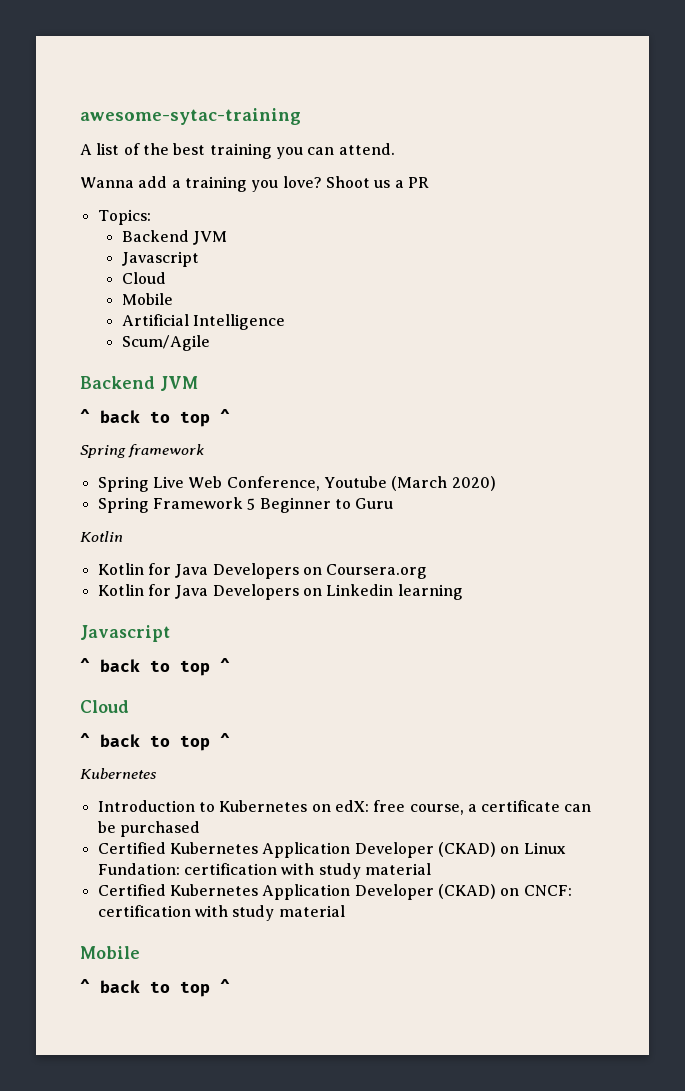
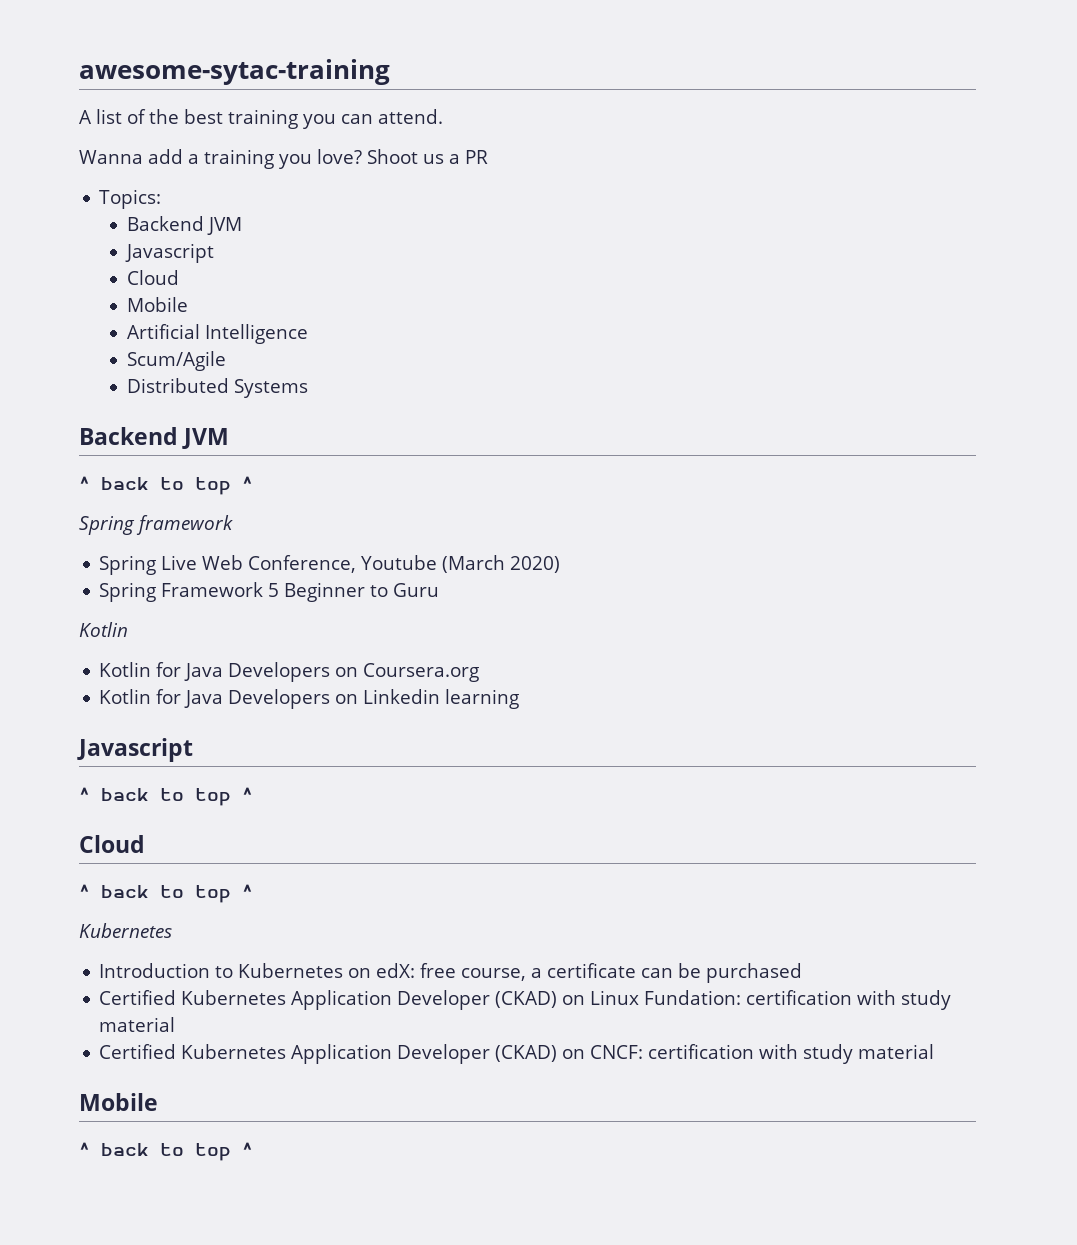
+ Distributed Systems

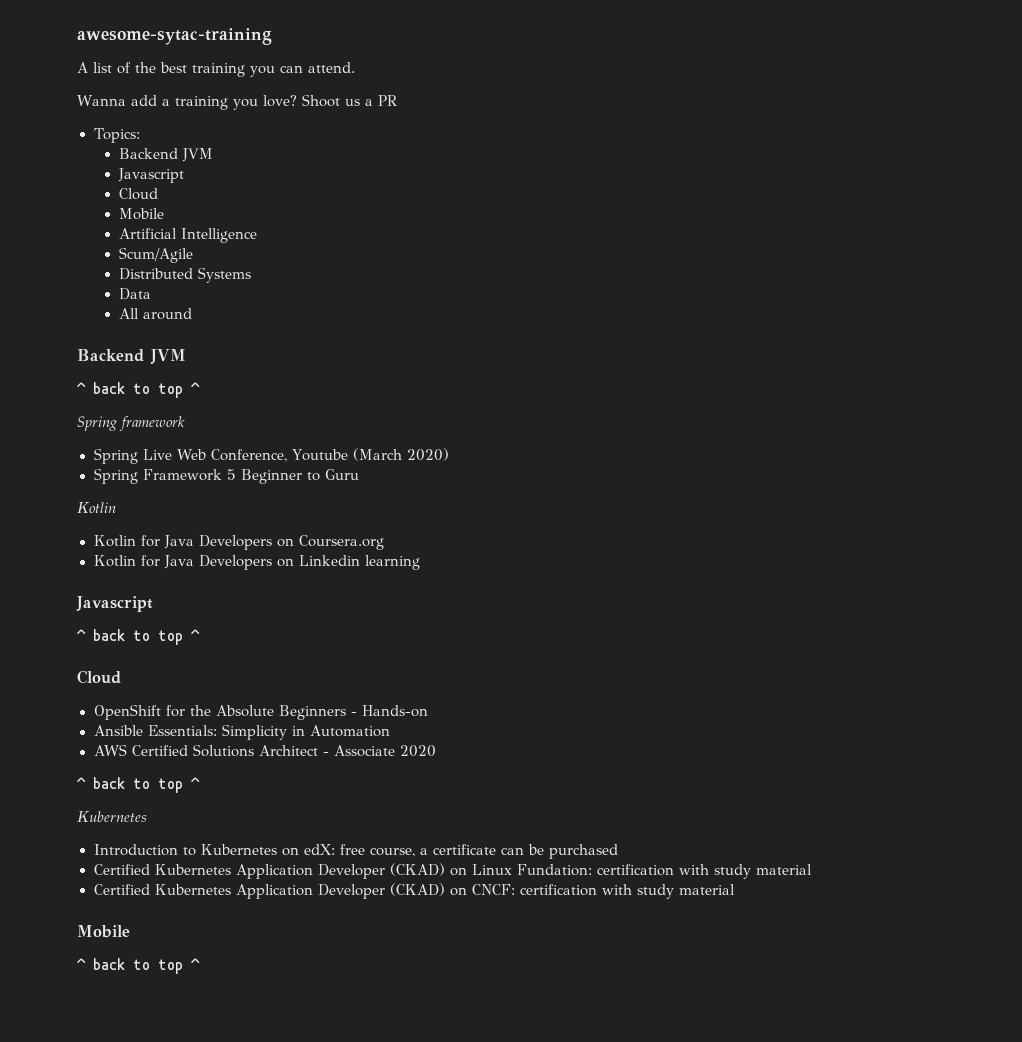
+ Data
+ All around
+ OpenShift for the Absolute Beginners - Hands-on
+ Ansible Essentials: Simplicity in Automation
+ AWS Certified Solutions Architect - Associate 2020

